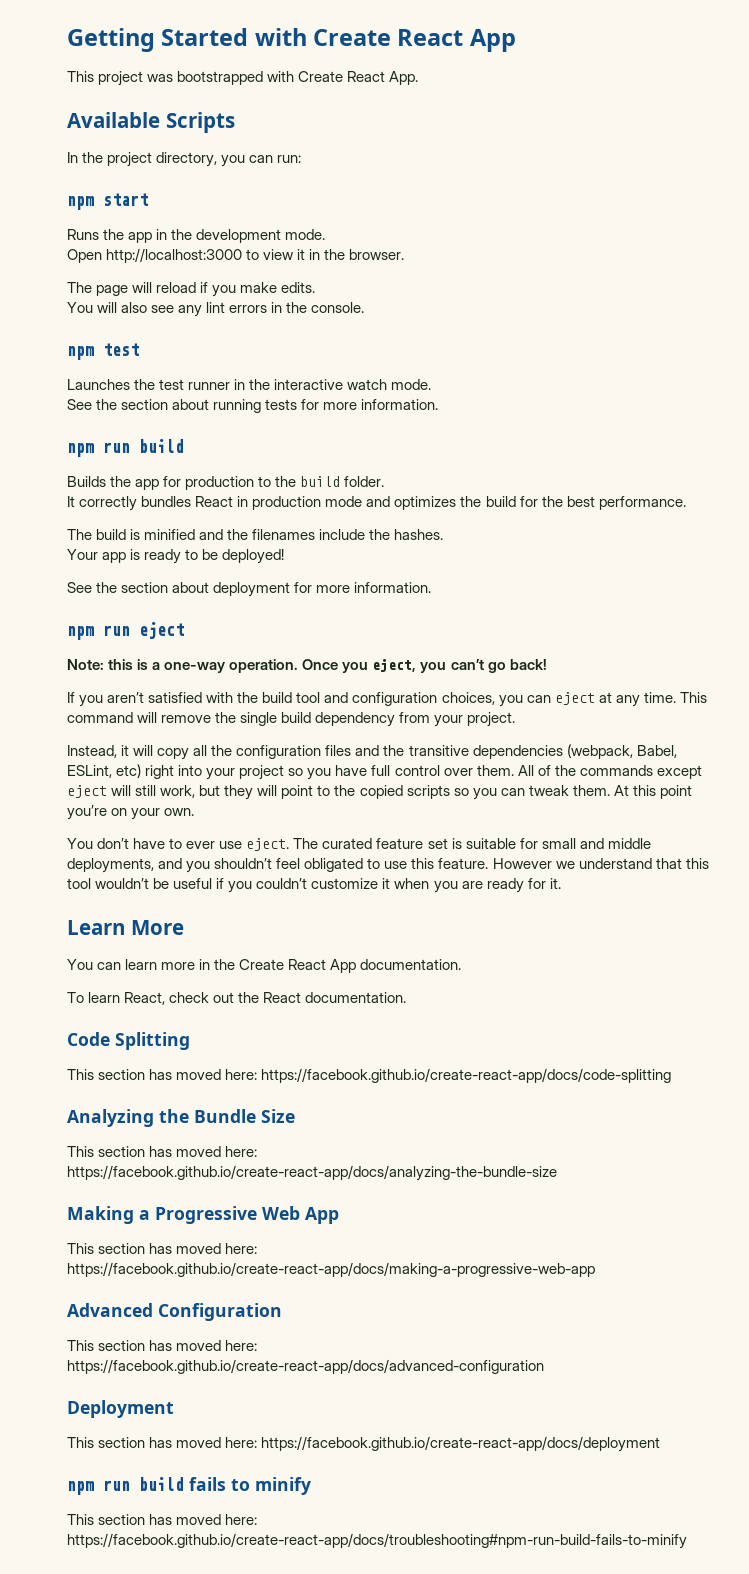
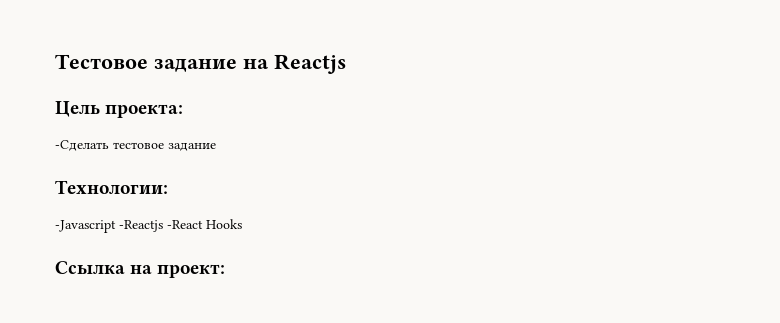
- Getting Started with Create React App
- This project was bootstrapped with Create React App.
- Available Scripts
- In the project directory, you can run:
- npm start
- Runs the app in the development mode.
- Open http://localhost:3000 to view it in the browser.
- The page will reload if you make edits.
- You will also see any lint errors in the console.
- npm test
- Launches the test runner in the interactive watch mode.
- See the section about running tests for more information.
- npm run build
- Builds the app for production to the build folder.
- It correctly bundles React in production mode and optimizes the build for the best performance.
- The build is minified and the filenames include the hashes.
- Your app is ready to be deployed!
- See the section about deployment for more information.
- npm run eject
- Note: this is a one-way operation. Once you eject, you can’t go back!
- If you aren’t satisfied with the build tool and configuration choices, you can eject at any time. This command will remove the single build dependency from your project.
- Instead, it will copy all the configuration files and the transitive dependencies (webpack, Babel, ESLint, etc) right into your project so you have full control over them. All of the commands except eject will still work, but they will point to the copied scripts so you can tweak them. At this point you’re on your own.
- You don’t have to ever use eject. The curated feature set is suitable for small and middle deployments, and you shouldn’t feel obligated to use this feature. However we understand that this tool wouldn’t be useful if you couldn’t customize it when you are ready for it.
- Learn More
- You can learn more in the Create React App documentation.
- To learn React, check out the React documentation.
- Code Splitting
- This section has moved here: https://facebook.github.io/create-react-app/docs/code-splitting
- Analyzing the Bundle Size
- This section has moved here: https://facebook.github.io/create-react-app/docs/analyzing-the-bundle-size
- Making a Progressive Web App
- This section has moved here: https://facebook.github.io/create-react-app/docs/making-a-progressive-web-app
- Advanced Configuration
- This section has moved here: https://facebook.github.io/create-react-app/docs/advanced-configuration
- Deployment
- This section has moved here: https://facebook.github.io/create-react-app/docs/deployment
- npm run build fails to minify
- This section has moved here: https://facebook.github.io/create-react-app/docs/troubleshooting#npm-run-build-fails-to-minify
+ Тестовое задание на Reactjs
+ Цель проекта:
+ -Сделать тестовое задание
+ Технологии:
+ -Javascript -Reactjs -React Hooks
+ Ссылка на проект:

